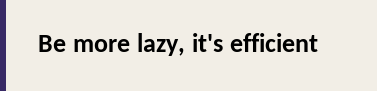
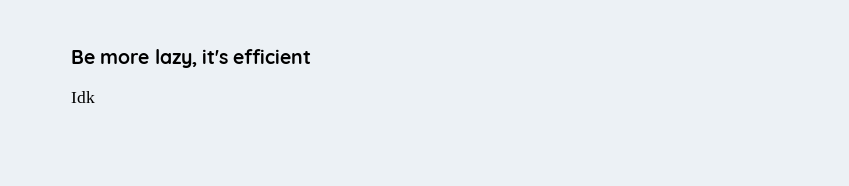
+ Idk

